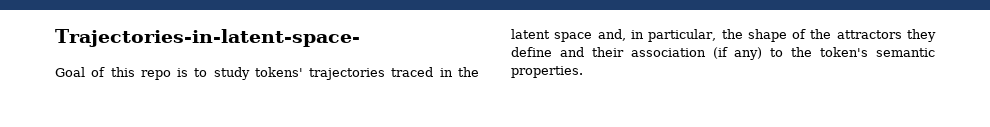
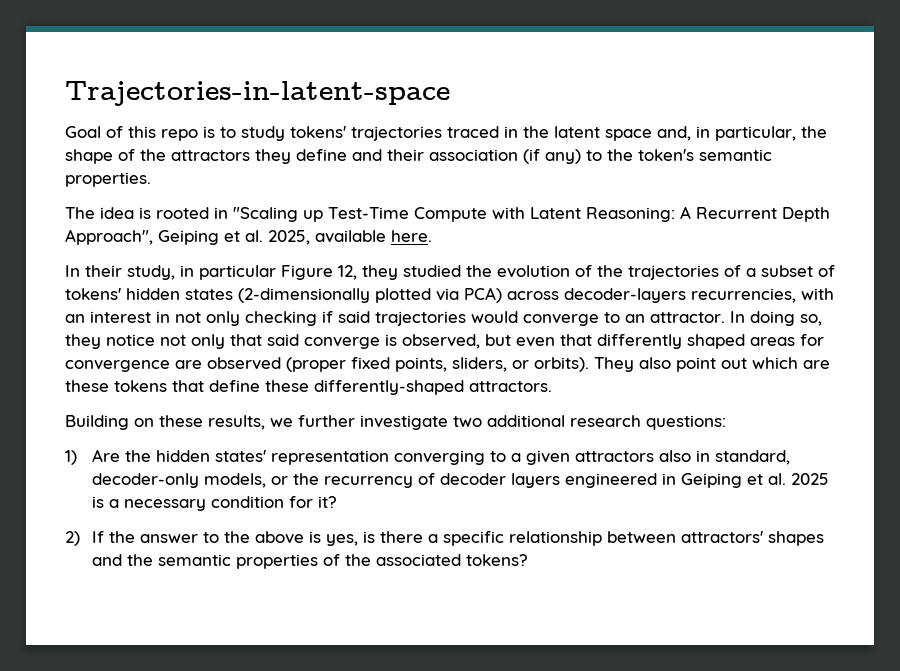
- Trajectories-in-latent-space-
+ Trajectories-in-latent-space
+ The idea is rooted in "Scaling up Test-Time Compute with Latent Reasoning: A Recurrent Depth Approach", Geiping et al. 2025, available here.
+ In their study, in particular Figure 12, they studied the evolution of the trajectories of a subset of tokens' hidden states (2-dimensionally plotted via PCA) across decoder-layers recurrencies, with an interest in not only checking if said trajectories would converge to an attractor. In doing so, they notice not only that said converge is observed, but even that differently shaped areas for convergence are observed (proper fixed points, sliders, or orbits). They also point out which are these tokens that define these differently-shaped attractors.
+ Building on these results, we further investigate two additional research questions:
+ 1) Are the hidden states' representation converging to a given attractors also in standard, decoder-only models, or the recurrency of decoder layers engineered in Geiping et al. 2025 is a necessary condition for it?
+ 2) If the answer to the above is yes, is there a specific relationship between attractors' shapes and the semantic properties of the associated tokens?

